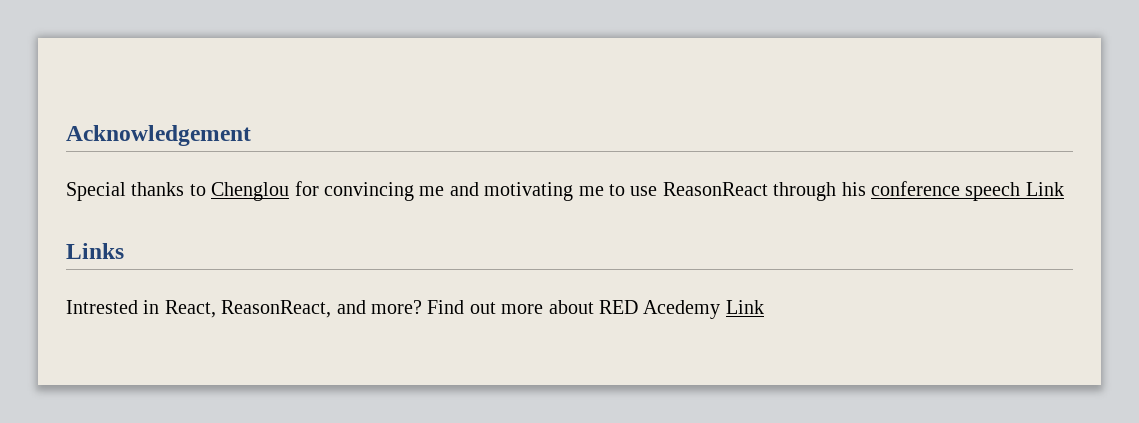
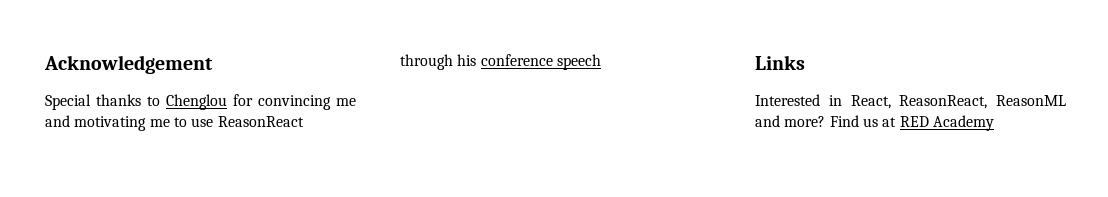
- Special thanks to Chenglou for convincing me and motivating me to use ReasonReact through his conference speech Link
+ Special thanks to Chenglou for convincing me and motivating me to use ReasonReact through his conference speech
- Intrested in React, ReasonReact, and more?
+ Interested in React, ReasonReact, ReasonML and more?
- Find out more about RED Acedemy Link
+ Find us at RED Academy

